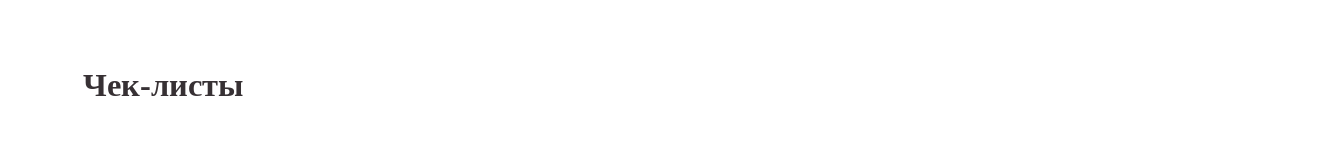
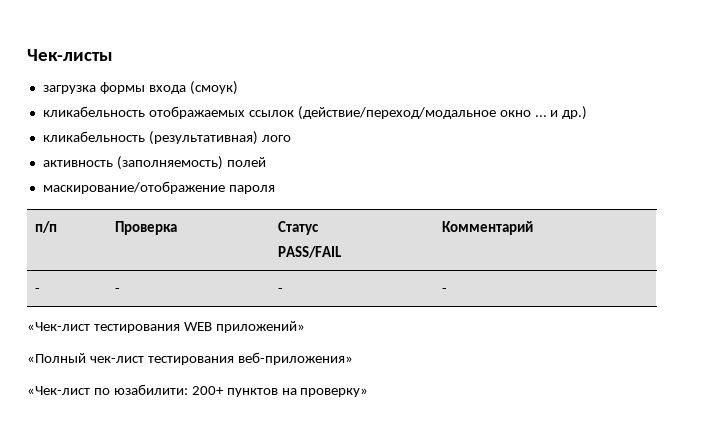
+ загрузка формы входа (смоук)
+ кликабельность отображаемых ссылок (действие/переход/модальное окно ... и др.)
+ кликабельность (результативная) лого
+ активность (заполняемость) полей
+ маскирование/отображение пароля
+ п/п | Проверка | Статус
+ PASS/FAIL | Комментарий
+ - | - | - | -
+ «Чек-лист тестирования WEB приложений»
+ «Полный чек-лист тестирования веб-приложения»
+ «Чек-лист по юзабилити: 200+ пунктов на проверку»

